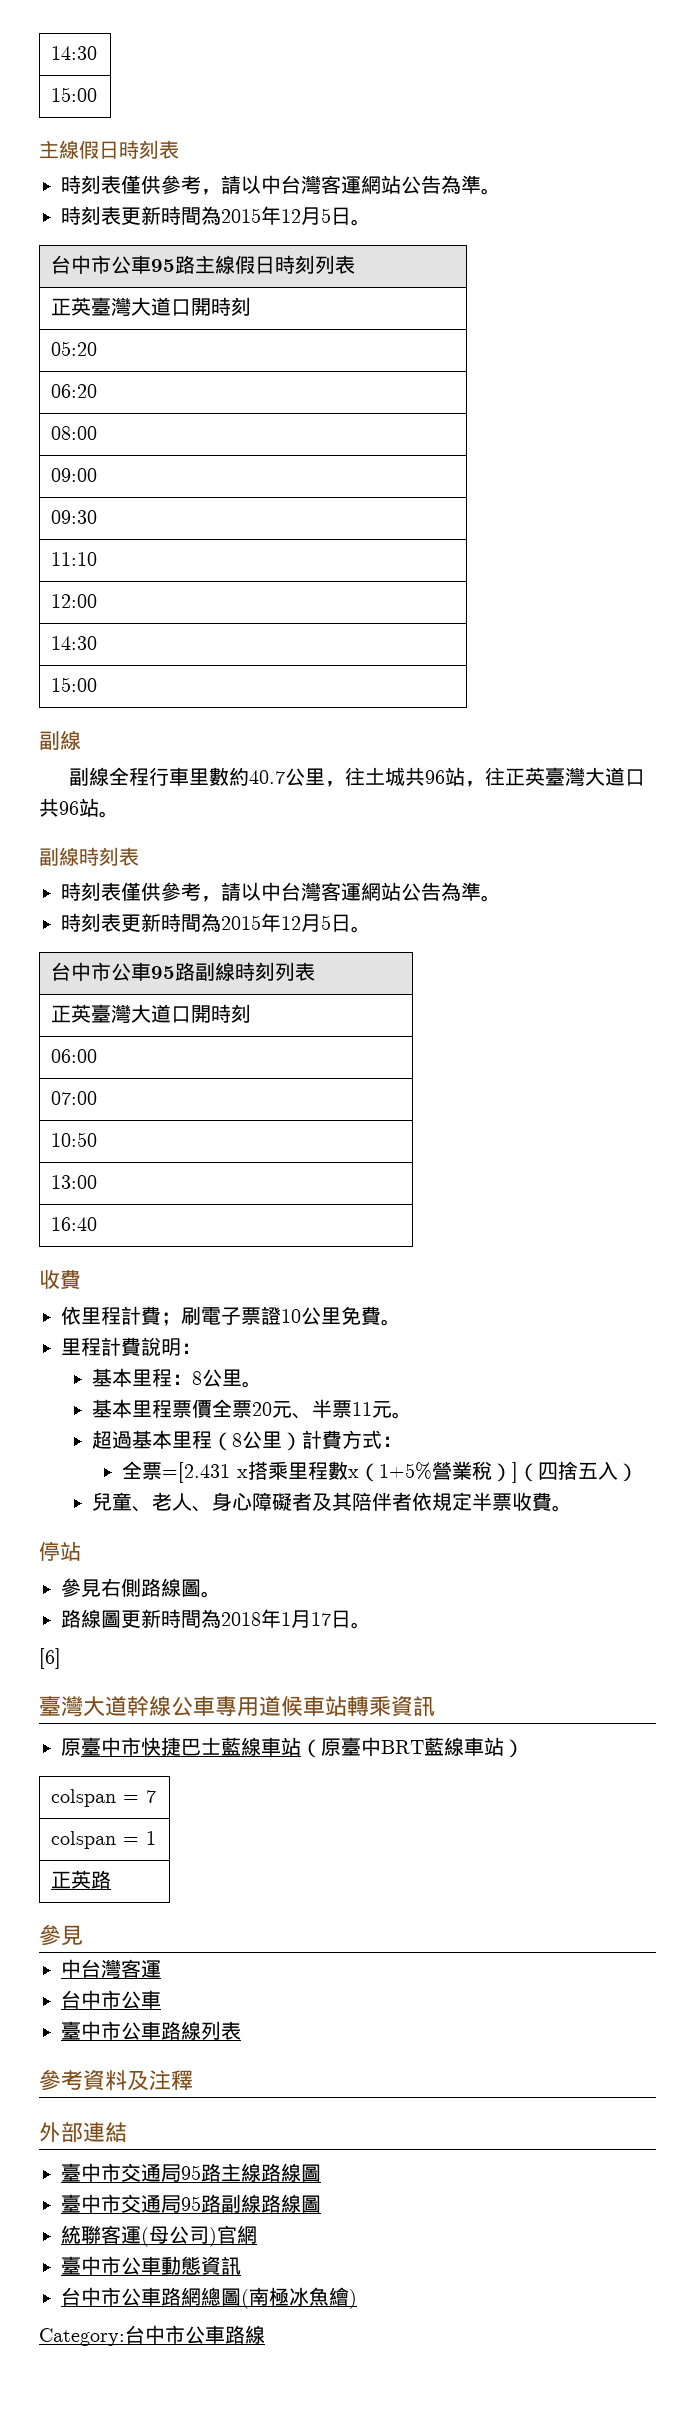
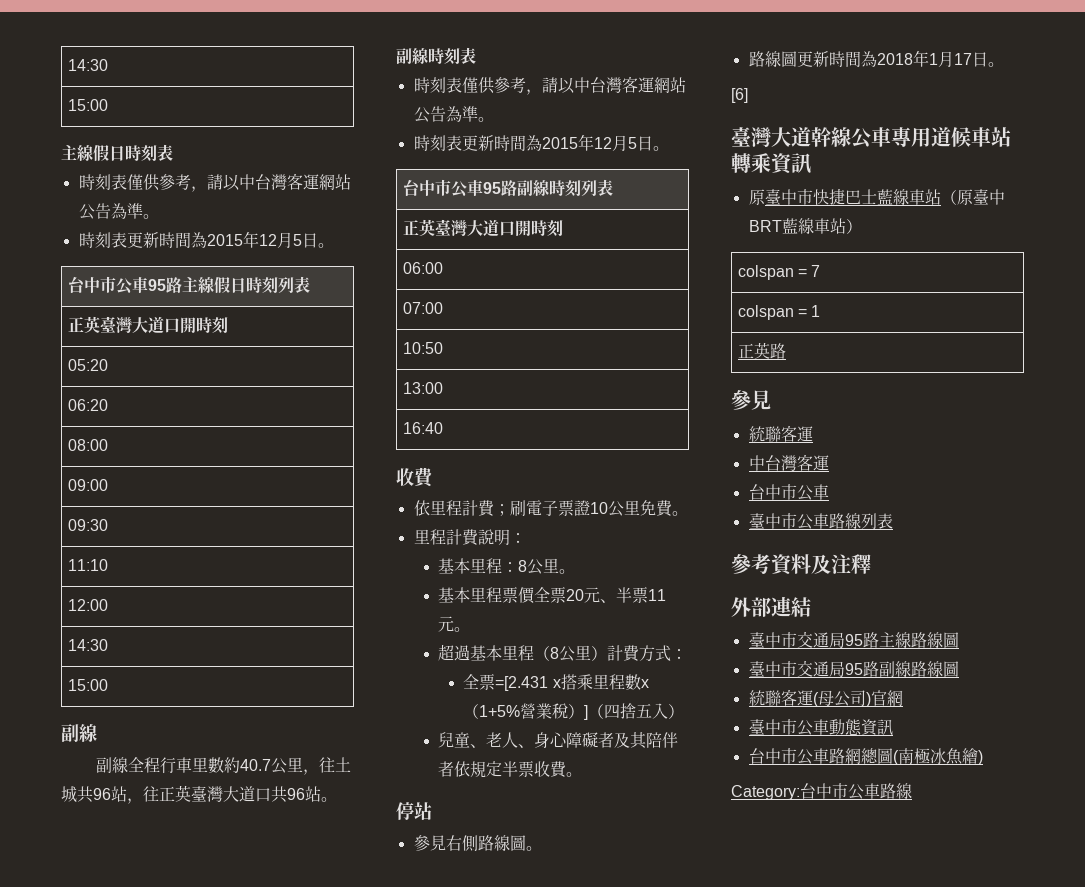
  正英路
  參見
+ 統聯客運

